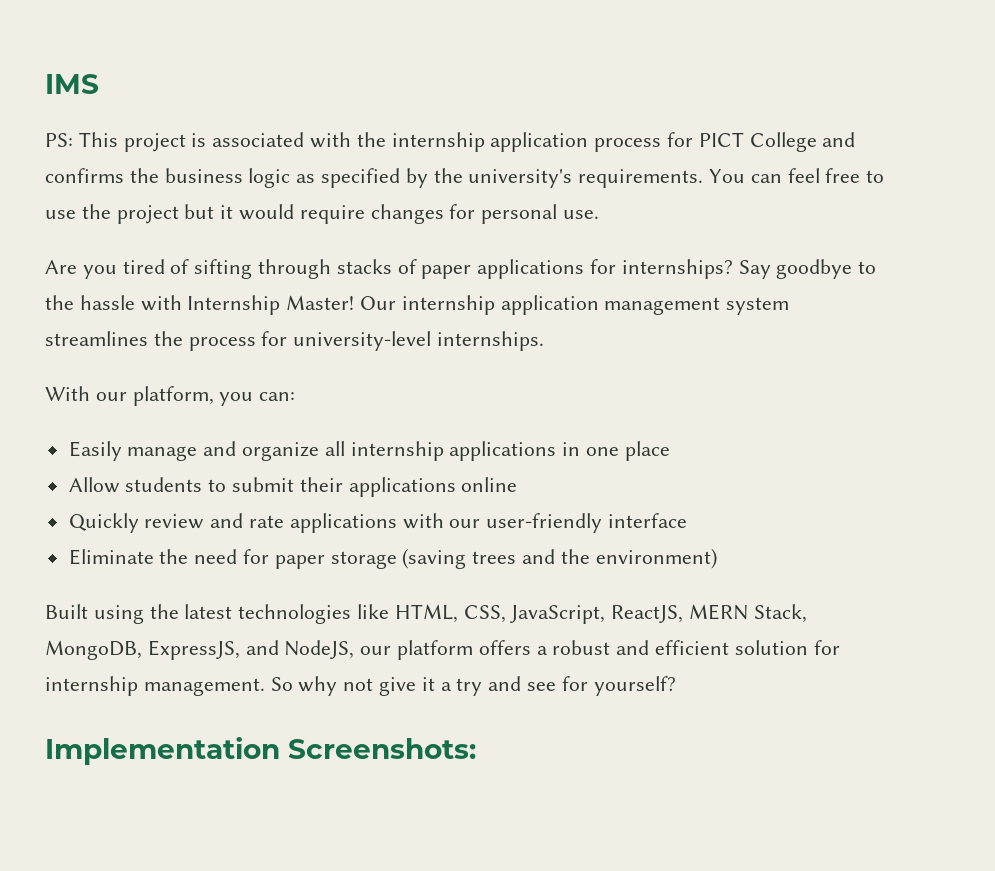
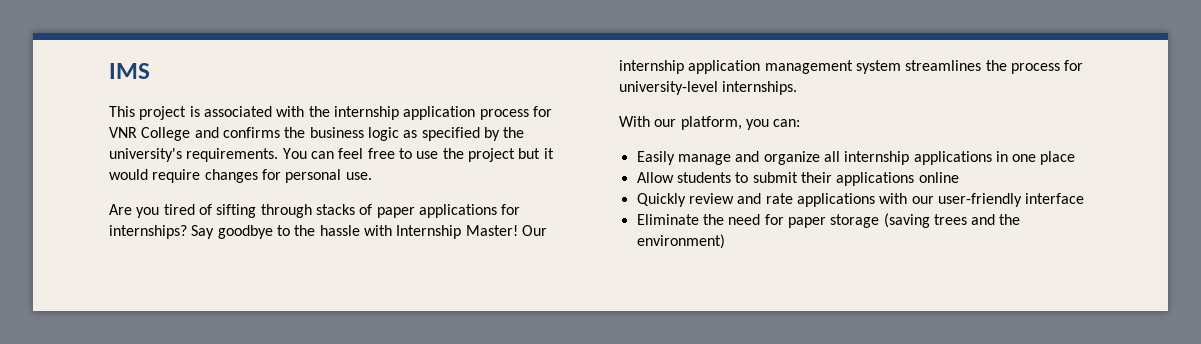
- PS: This project is associated with the internship application process for PICT College and confirms the business logic as specified by the university's requirements.
+ This project is associated with the internship application process for VNR College and confirms the business logic as specified by the university's requirements.
- Built using the latest technologies like HTML, CSS, JavaScript, ReactJS, MERN Stack, MongoDB, ExpressJS, and NodeJS, our platform offers a robust and efficient solution for internship management. So why not give it a try and see for yourself?
- Implementation Screenshots:

